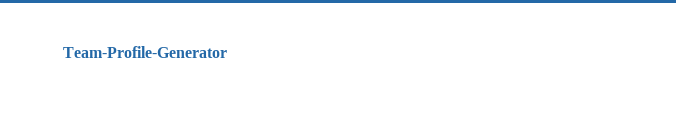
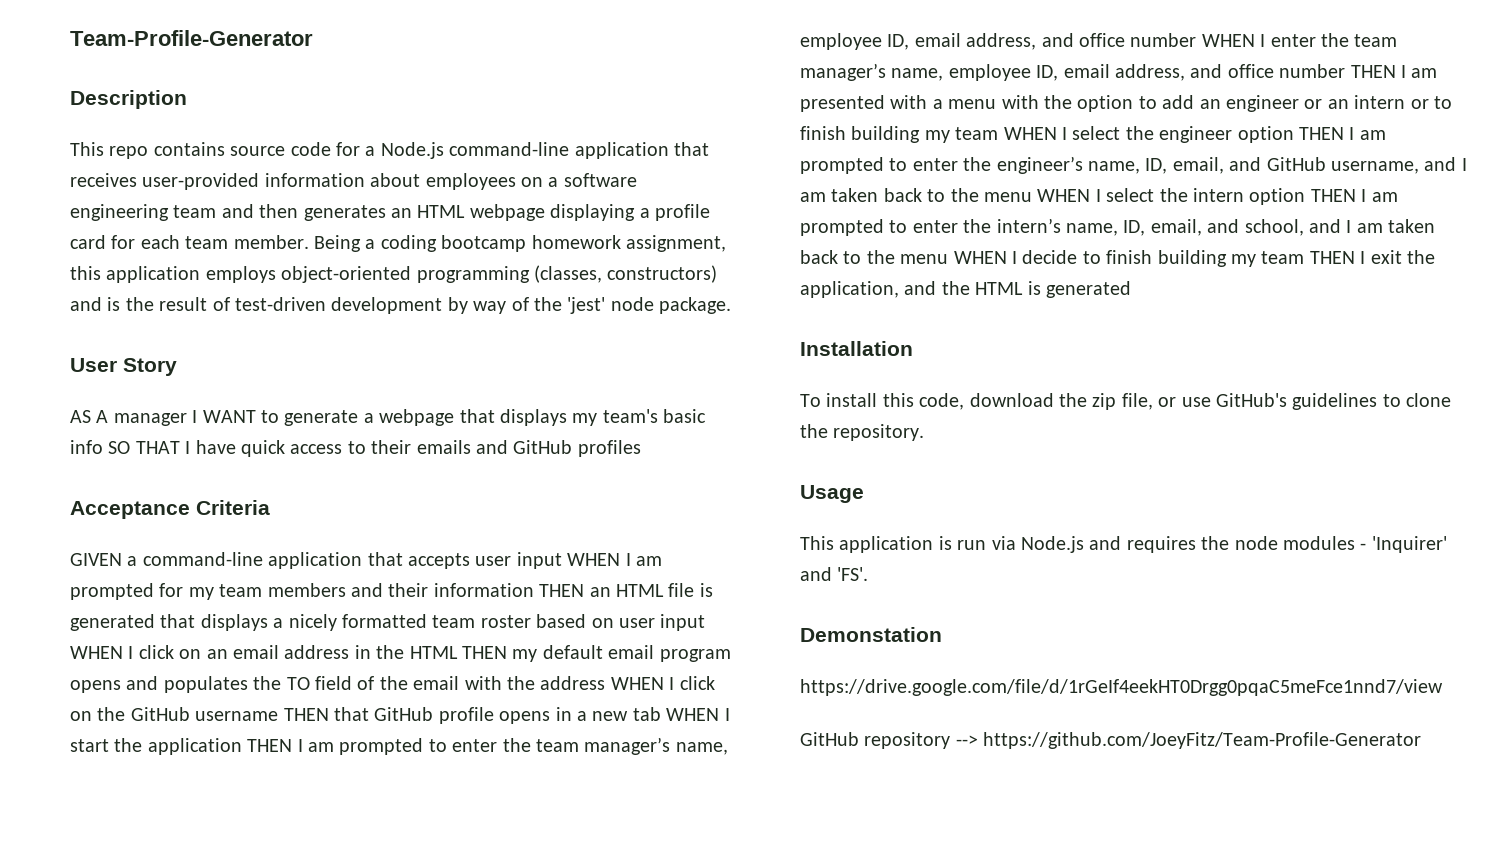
+ Description
+ This repo contains source code for a Node.js command-line application that receives user-provided information about employees on a software engineering team and then generates an HTML webpage displaying a profile card for each team member. Being a coding bootcamp homework assignment, this application employs object-oriented programming (classes, constructors) and is the result of test-driven development by way of the 'jest' node package.
+ User Story
+ AS A manager I WANT to generate a webpage that displays my team's basic info SO THAT I have quick access to their emails and GitHub profiles
+ Acceptance Criteria
+ GIVEN a command-line application that accepts user input WHEN I am prompted for my team members and their information THEN an HTML file is generated that displays a nicely formatted team roster based on user input WHEN I click on an email address in the HTML THEN my default email program opens and populates the TO field of the email with the address WHEN I click on the GitHub username THEN that GitHub profile opens in a new tab WHEN I start the application THEN I am prompted to enter the team manager’s name, employee ID, email address, and office number WHEN I enter the team manager’s name, employee ID, email address, and office number THEN I am presented with a menu with the option to add an engineer or an intern or to finish building my team WHEN I select the engineer option THEN I am prompted to enter the engineer’s name, ID, email, and GitHub username, and I am taken back to the menu WHEN I select the intern option THEN I am prompted to enter the intern’s name, ID, email, and school, and I am taken back to the menu WHEN I decide to finish building my team THEN I exit the application, and the HTML is generated
+ Installation
+ To install this code, download the zip file, or use GitHub's guidelines to clone the repository.
+ Usage
+ This application is run via Node.js and requires the node modules - 'Inquirer' and 'FS'.
+ Demonstation
+ https://drive.google.com/file/d/1rGeIf4eekHT0Drgg0pqaC5meFce1nnd7/view
+ GitHub repository --> https://github.com/JoeyFitz/Team-Profile-Generator

